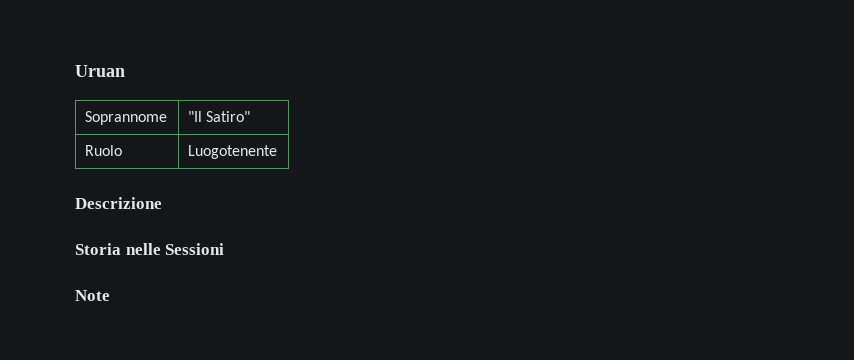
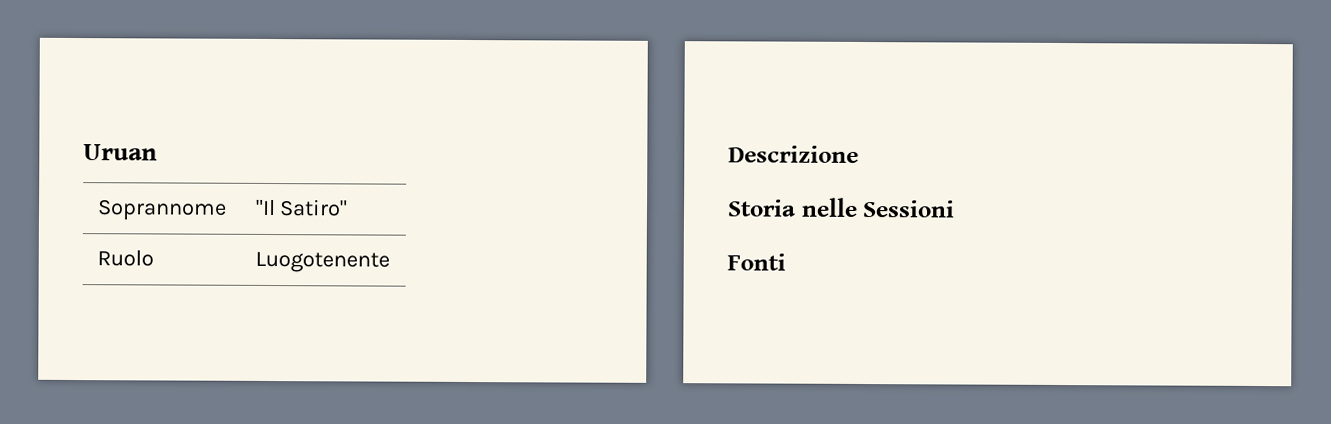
- Note
+ Fonti

